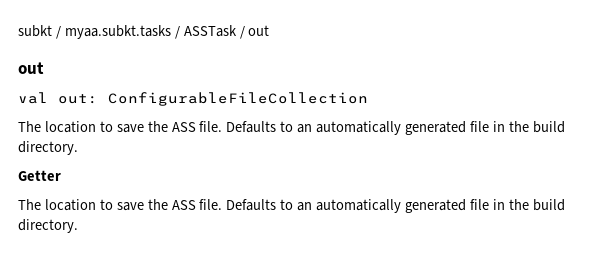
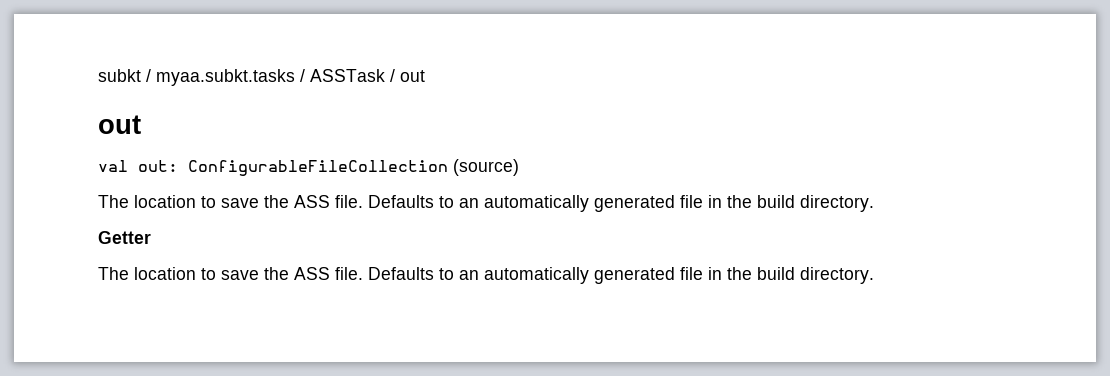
- val out: ConfigurableFileCollection
+ val out: ConfigurableFileCollection (source)

